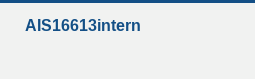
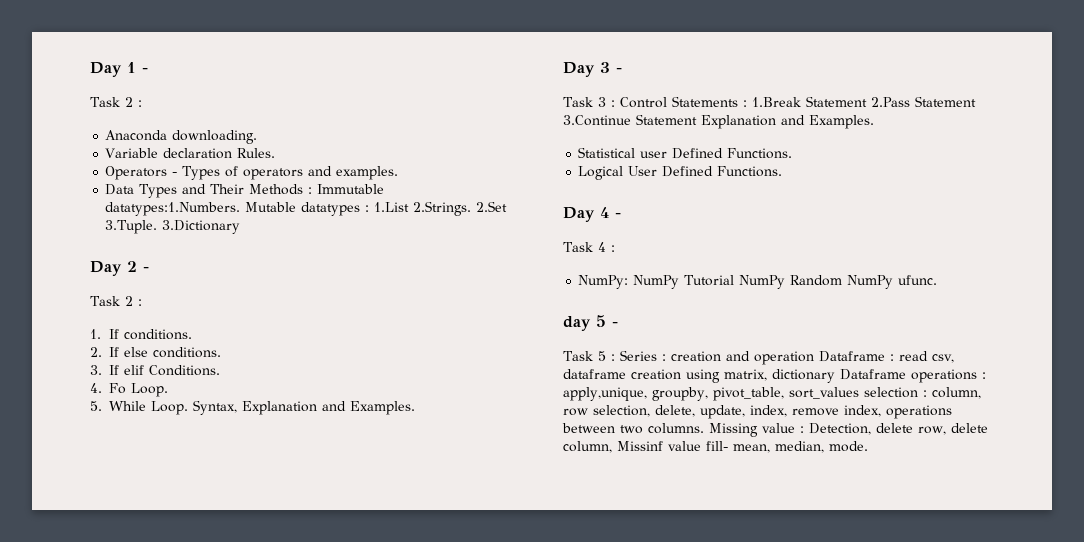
- AIS16613intern
+ Day 1 -
+ Task 2 :
+ Anaconda downloading.
+ Variable declaration Rules.
+ Operators - Types of operators and examples.
+ Data Types and Their Methods : Immutable datatypes:1.Numbers. Mutable datatypes : 1.List 2.Strings. 2.Set 3.Tuple. 3.Dictionary
+ Day 2 -
+ Task 2 :
+ 1. If conditions.
+ 2. If else conditions.
+ 3. If elif Conditions.
+ 4. Fo Loop.
+ 5. While Loop. Syntax, Explanation and Examples.
+ Day 3 -
+ Task 3 : Control Statements : 1.Break Statement 2.Pass Statement 3.Continue Statement Explanation and Examples.
+ Statistical user Defined Functions.
+ Logical User Defined Functions.
+ Day 4 -
+ Task 4 :
+ NumPy: NumPy Tutorial NumPy Random NumPy ufunc.
+ day 5 -
+ Task 5 : Series : creation and operation Dataframe : read csv, dataframe creation using matrix, dictionary Dataframe operations : apply,unique, groupby, pivot_table, sort_values selection : column, row selection, delete, update, index, remove index, operations between two columns. Missing value : Detection, delete row, delete column, Missinf value fill- mean, median, mode.

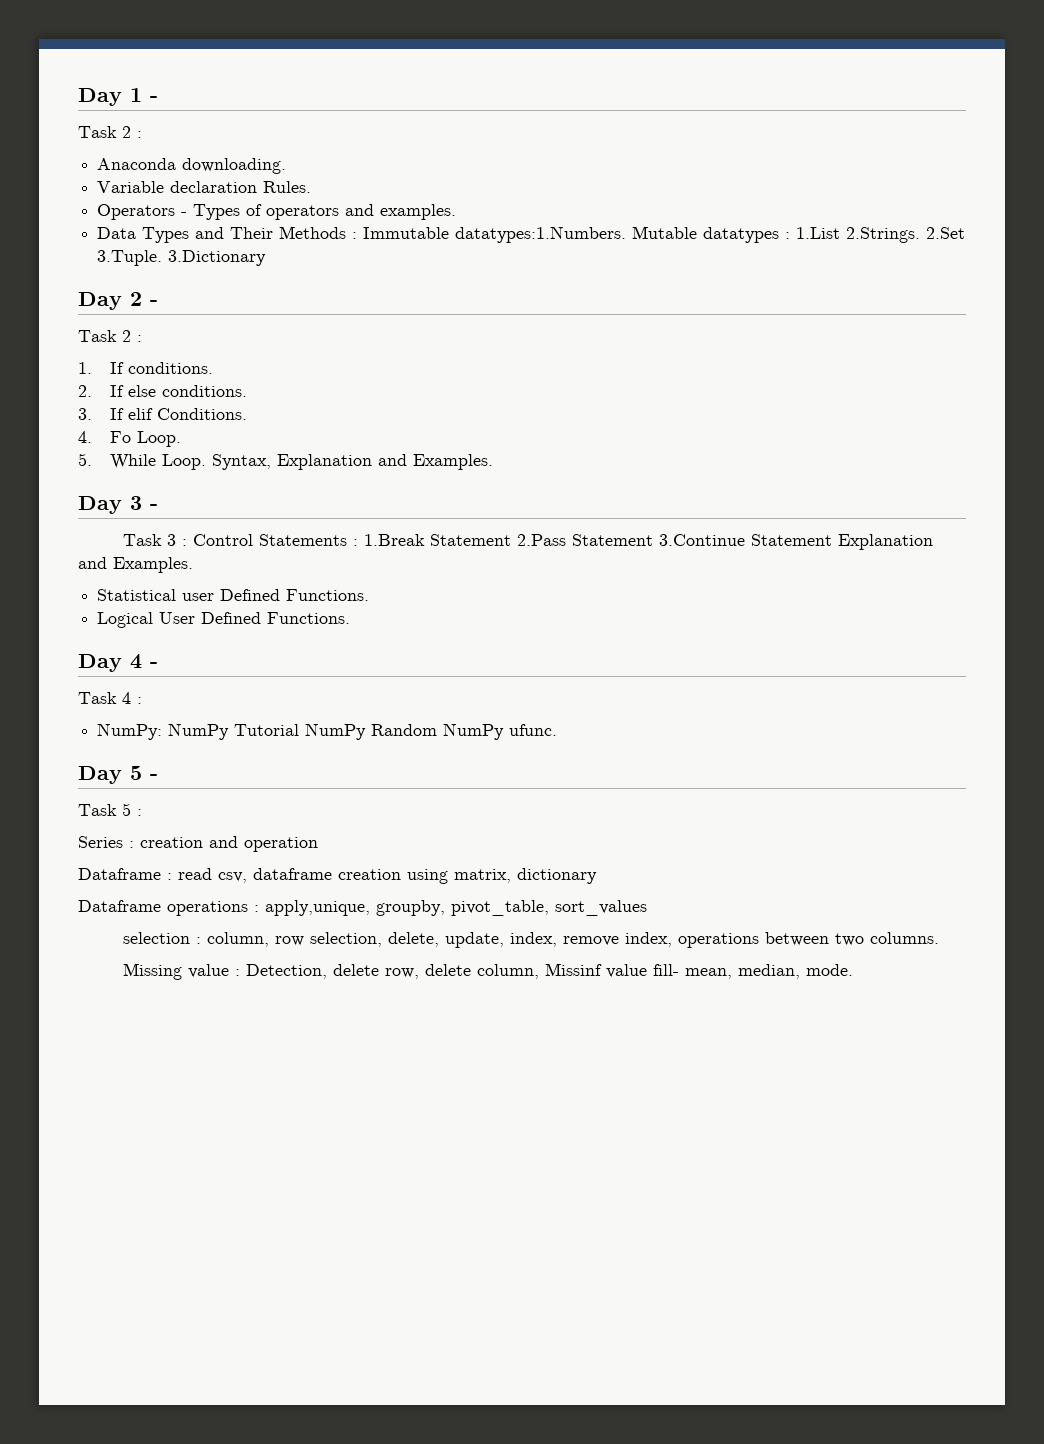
- day 5 -
+ Day 5 -
- Task 5 : Series : creation and operation Dataframe : read csv, dataframe creation using matrix, dictionary Dataframe operations : apply,unique, groupby, pivot_table, sort_values selection : column, row selection, delete, update, index, remove index, operations between two columns. Missing value : Detection, delete row, delete column, Missinf value fill- mean, median, mode.
+ Task 5 :
+ Series : creation and operation
+ Dataframe : read csv, dataframe creation using matrix, dictionary
+ Dataframe operations : apply,unique, groupby, pivot_table, sort_values
+ selection : column, row selection, delete, update, index, remove index, operations between two columns.
+ Missing value : Detection, delete row, delete column, Missinf value fill- mean, median, mode.

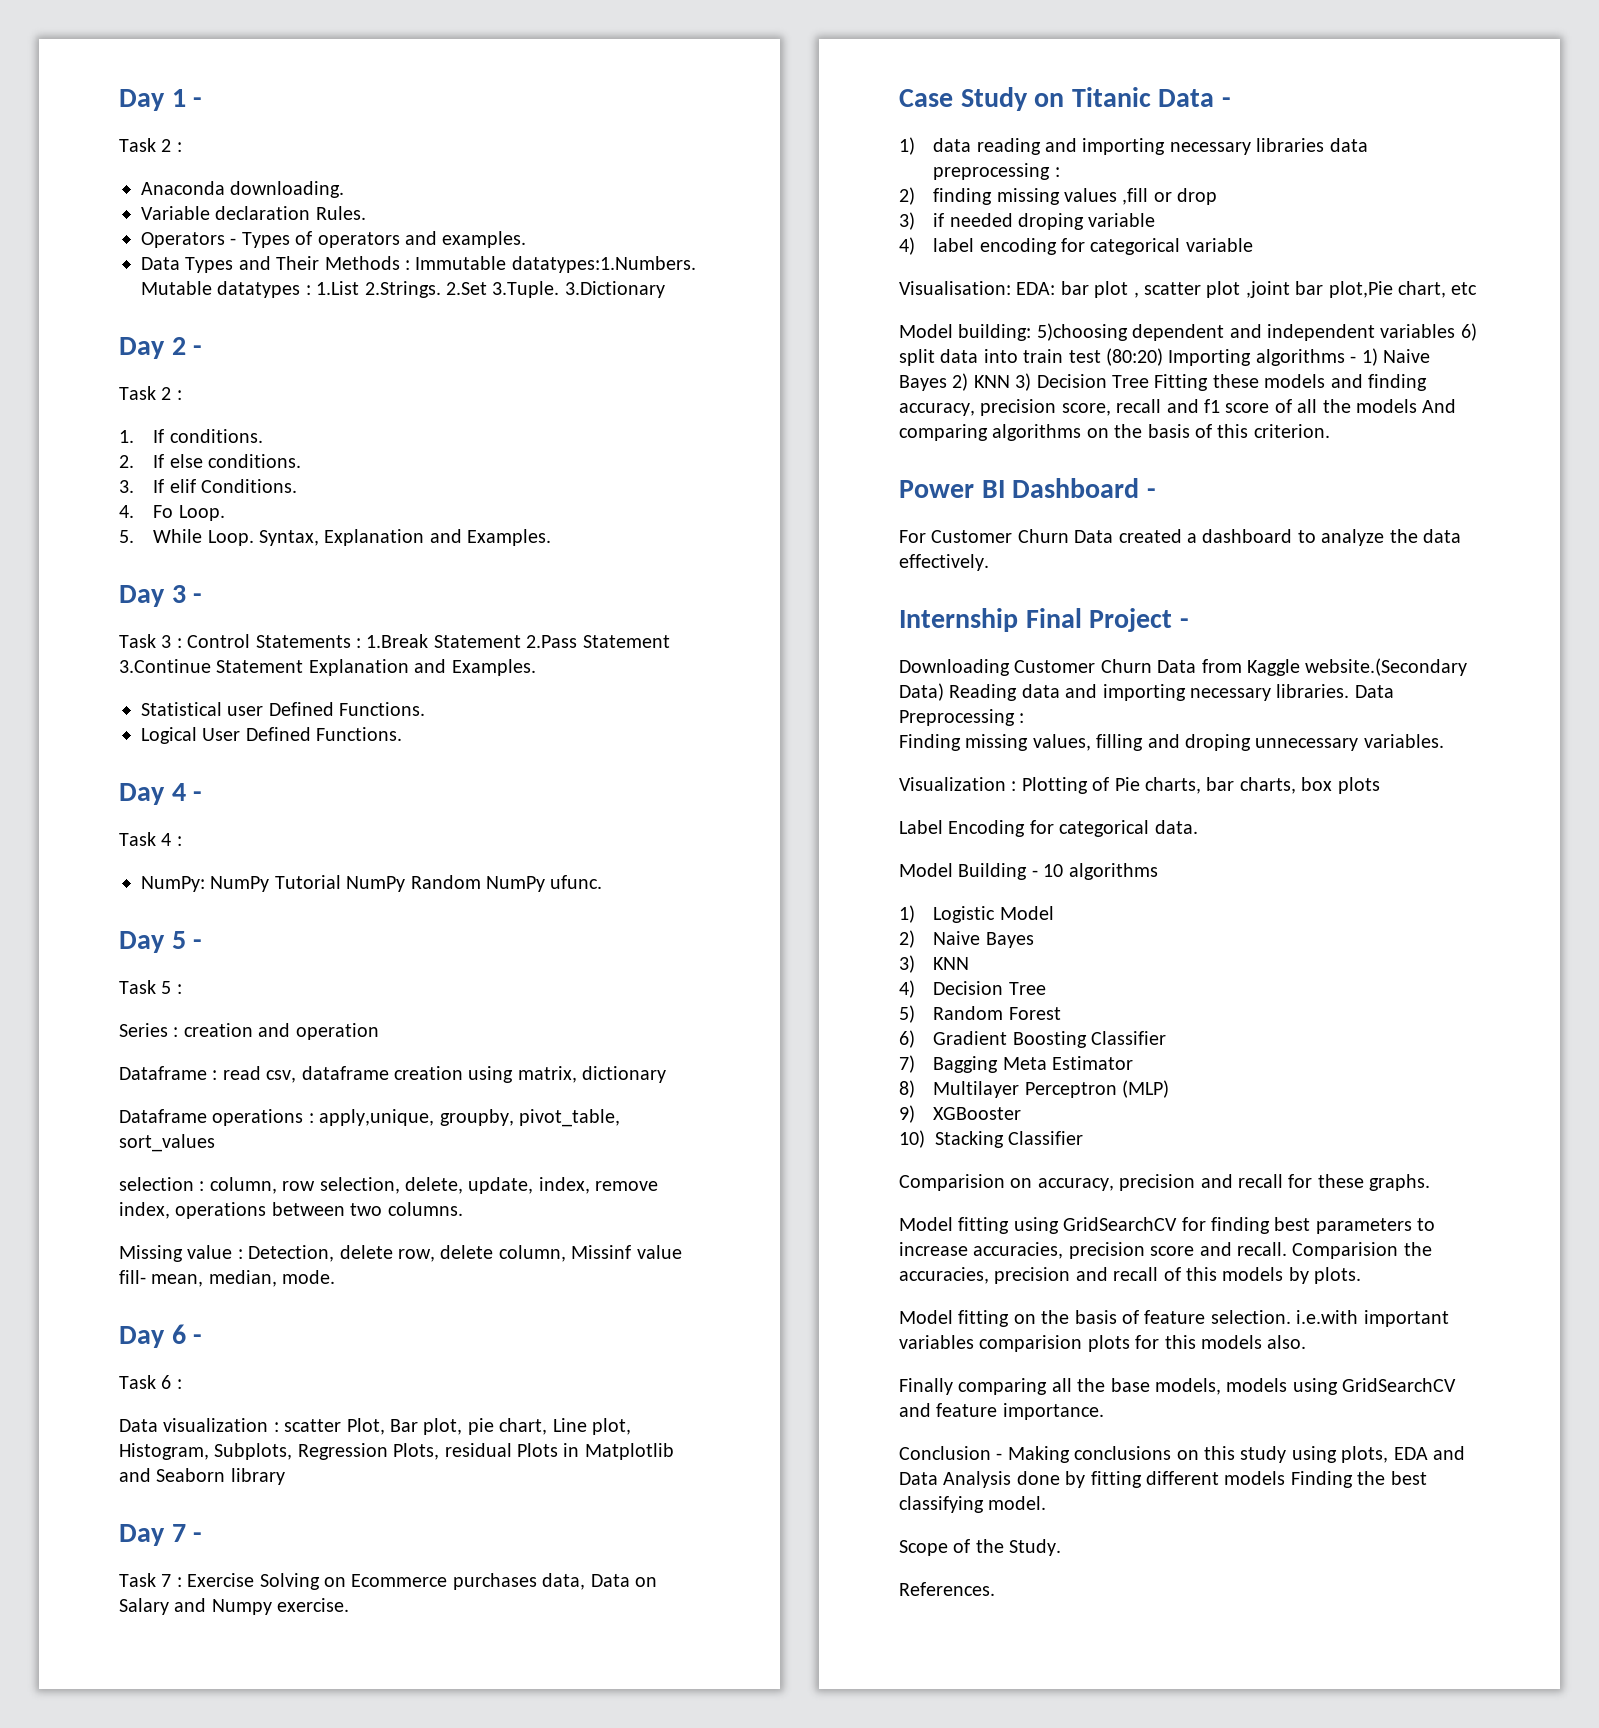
+ Day 6 -
+ Task 6 :
+ Data visualization : scatter Plot, Bar plot, pie chart, Line plot, Histogram, Subplots, Regression Plots, residual Plots in Matplotlib and Seaborn library
+ Day 7 -
+ Task 7 : Exercise Solving on Ecommerce purchases data, Data on Salary and Numpy exercise.
+ Case Study on Titanic Data -
+ 1) data reading and importing necessary libraries data preprocessing :
+ 2) finding missing values ,fill or drop
+ 3) if needed droping variable
+ 4) label encoding for categorical variable
+ Visualisation: EDA: bar plot , scatter plot ,joint bar plot,Pie chart, etc
+ Model building: 5)choosing dependent and independent variables 6) split data into train test (80:20) Importing algorithms - 1) Naive Bayes 2) KNN 3) Decision Tree Fitting these models and finding accuracy, precision score, recall and f1 score of all the models And comparing algorithms on the basis of this criterion.
+ Power BI Dashboard -
+ For Customer Churn Data created a dashboard to analyze the data effectively.
+ Internship Final Project -
+ Downloading Customer Churn Data from Kaggle website.(Secondary Data) Reading data and importing necessary libraries. Data Preprocessing :
+ Finding missing values, filling and droping unnecessary variables.
+ Visualization : Plotting of Pie charts, bar charts, box plots
+ Label Encoding for categorical data.
+ Model Building - 10 algorithms
+ 1) Logistic Model
+ 2) Naive Bayes
+ 3) KNN
+ 4) Decision Tree
+ 5) Random Forest
+ 6) Gradient Boosting Classifier
+ 7) Bagging Meta Estimator
+ 8) Multilayer Perceptron (MLP)
+ 9) XGBooster
+ 10) Stacking Classifier
+ Comparision on accuracy, precision and recall for these graphs.
+ Model fitting using GridSearchCV for finding best parameters to increase accuracies, precision score and recall. Comparision the accuracies, precision and recall of this models by plots.
+ Model fitting on the basis of feature selection. i.e.with important variables comparision plots for this models also.
+ Finally comparing all the base models, models using GridSearchCV and feature importance.
+ Conclusion - Making conclusions on this study using plots, EDA and Data Analysis done by fitting different models Finding the best classifying model.
+ Scope of the Study.
+ References.

